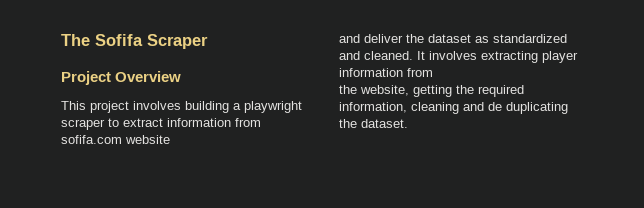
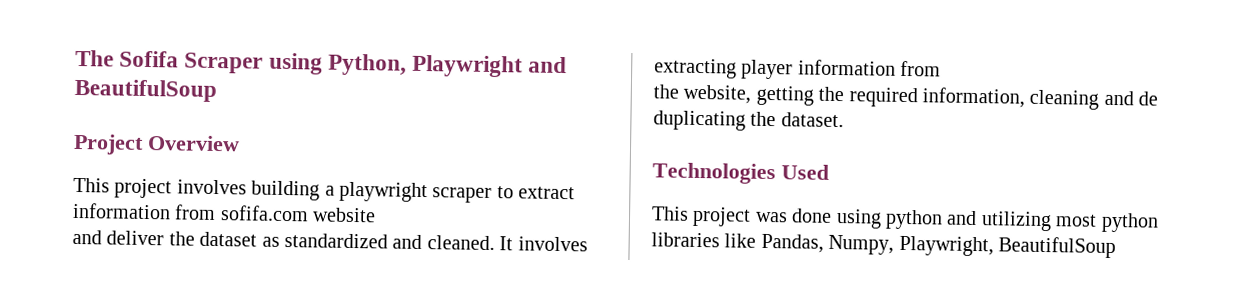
- The Sofifa Scraper
+ The Sofifa Scraper using Python, Playwright and BeautifulSoup
+ Technologies Used
+ This project was done using python and utilizing most python libraries like Pandas, Numpy, Playwright, BeautifulSoup

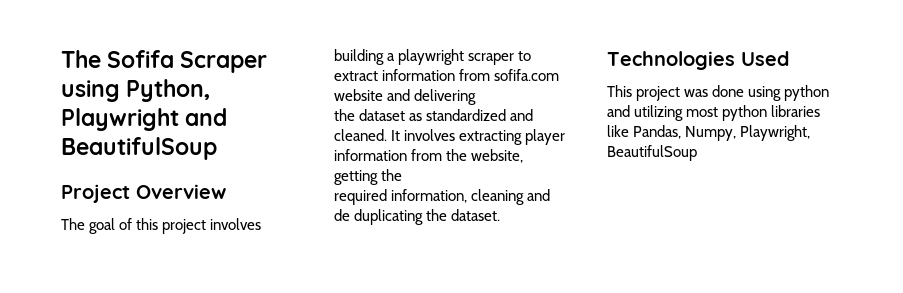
- This project involves building a playwright scraper to extract information from sofifa.com website
- and deliver the dataset as standardized and cleaned.
+ The goal of this project involves building a playwright scraper to extract information from sofifa.com website and delivering
+ the dataset as standardized and cleaned.
- It involves extracting player information from
- the website, getting the required information, cleaning and de duplicating the dataset.
+ It involves extracting player information from the website, getting the
+ required information, cleaning and de duplicating the dataset.

